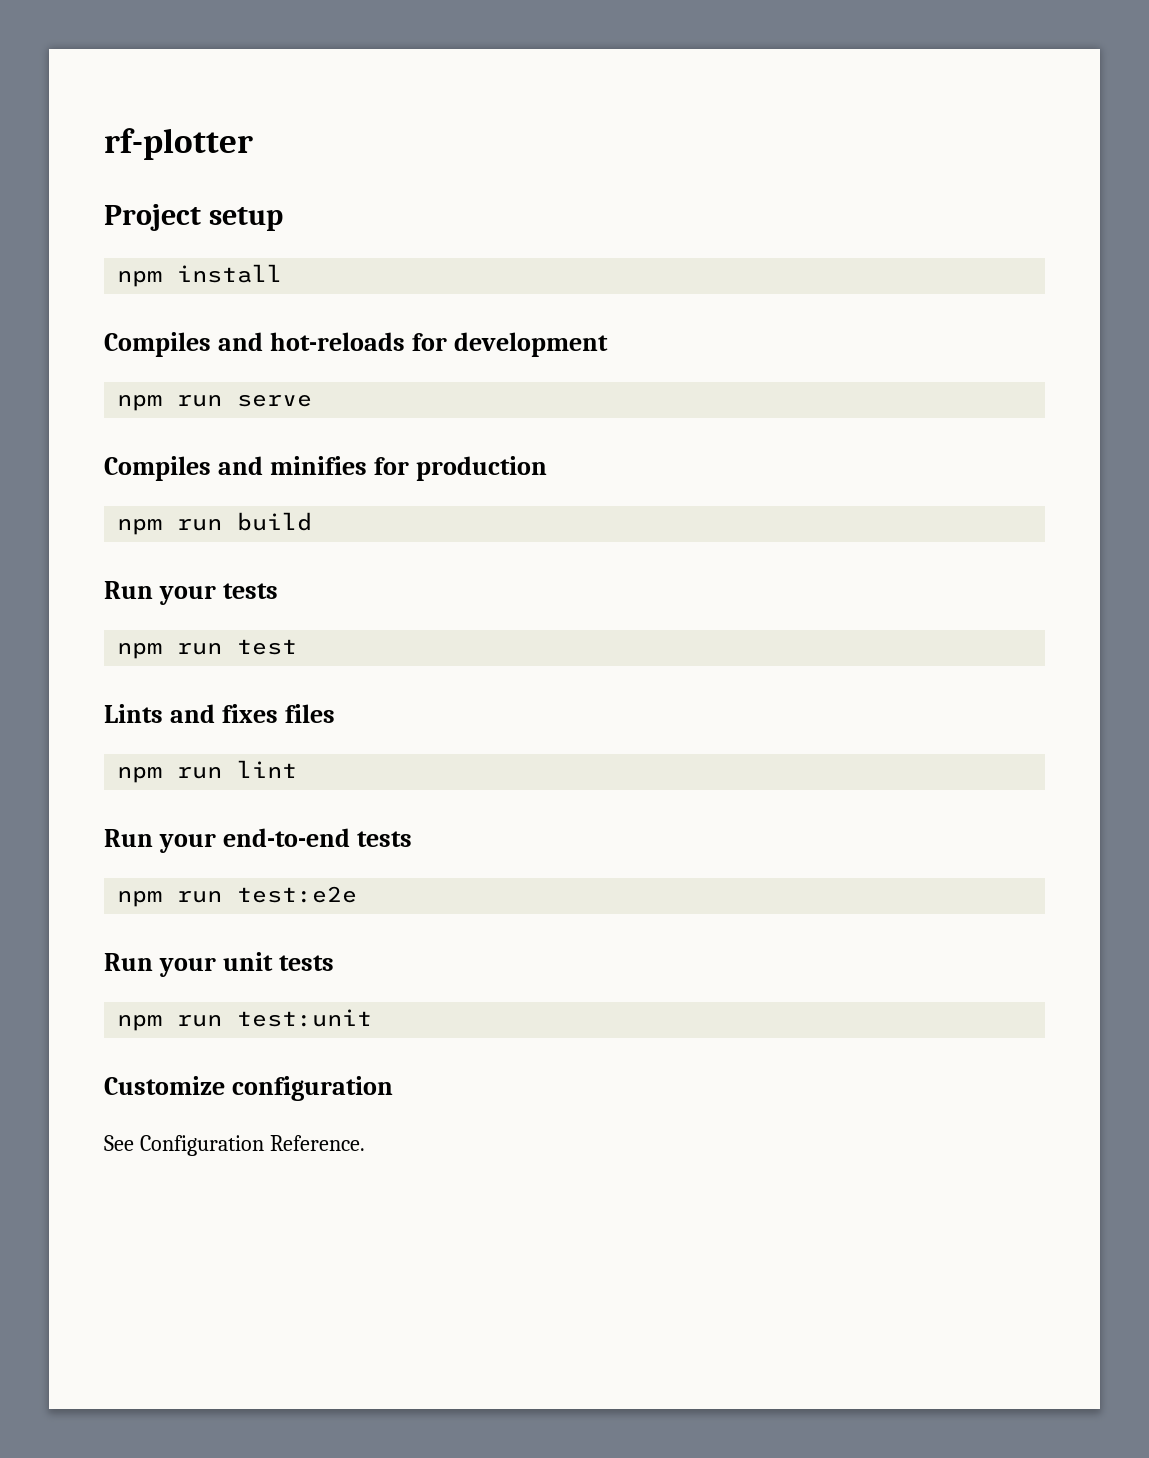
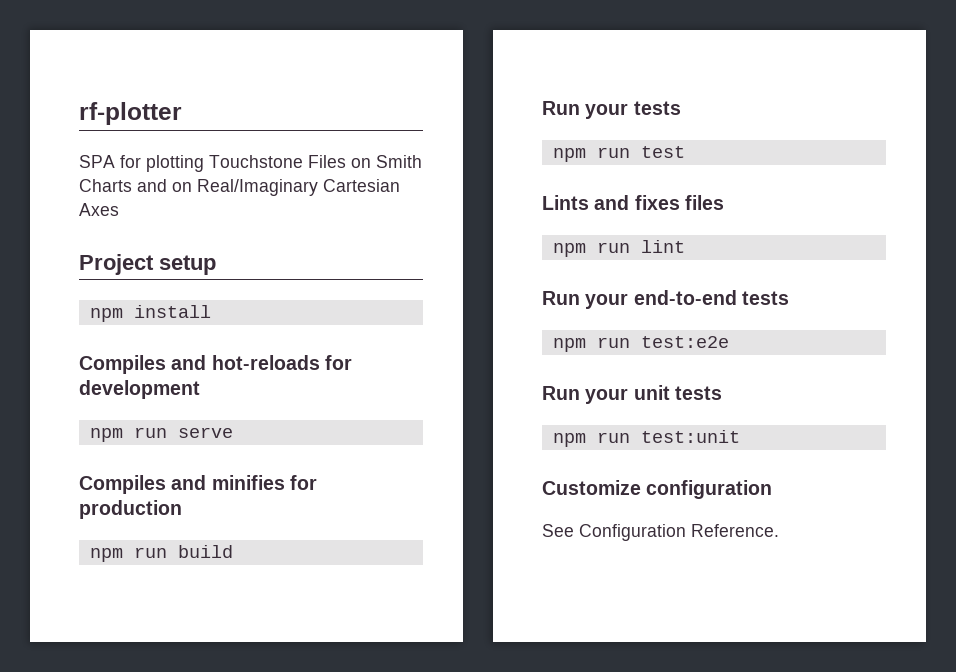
+ SPA for plotting Touchstone Files on Smith Charts and on Real/Imaginary Cartesian Axes

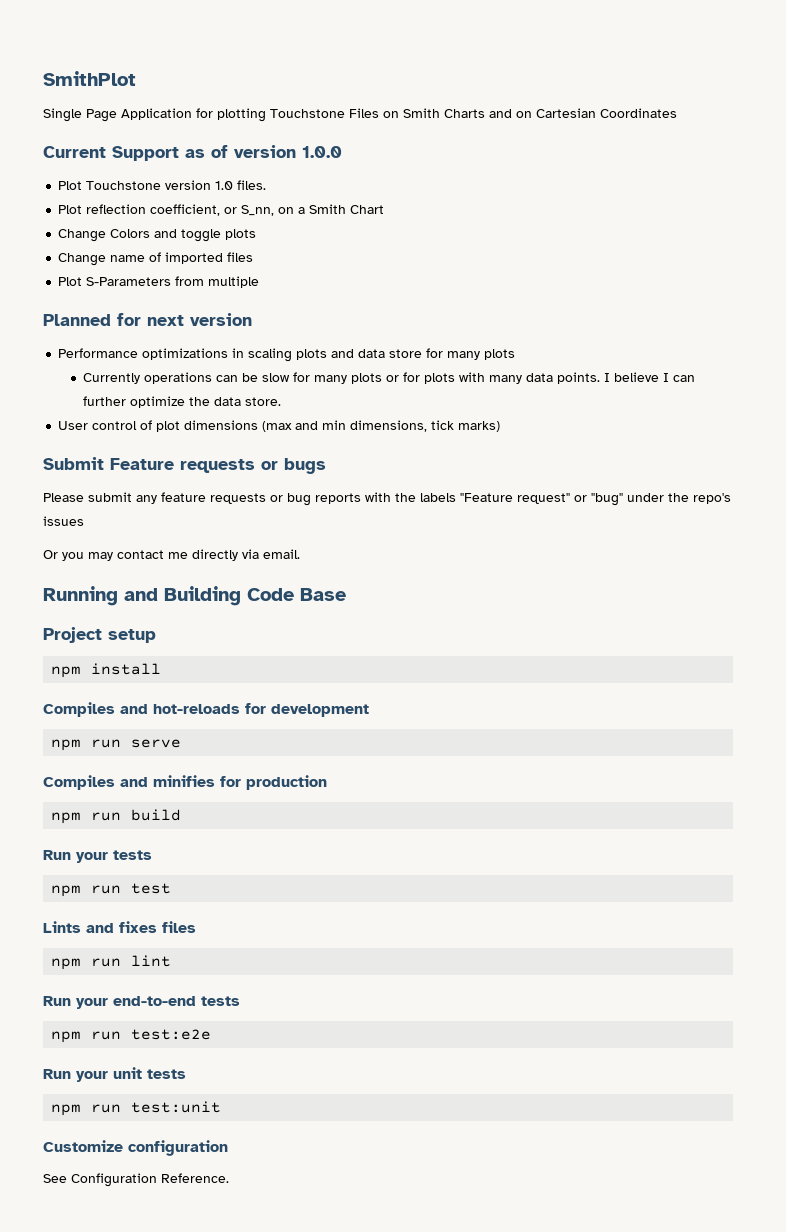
- rf-plotter
- SPA for plotting Touchstone Files on Smith Charts and on Real/Imaginary Cartesian Axes
+ SmithPlot
+ Single Page Application for plotting Touchstone Files on Smith Charts and on Cartesian Coordinates
+ Current Support as of version 1.0.0
+ Plot Touchstone version 1.0 files.
+ Plot reflection coefficient, or S_nn, on a Smith Chart
+ Change Colors and toggle plots
+ Change name of imported files
+ Plot S-Parameters from multiple
+ Planned for next version
+ Performance optimizations in scaling plots and data store for many plots
+ Currently operations can be slow for many plots or for plots with many data points. I believe I can further optimize the data store.
+ User control of plot dimensions (max and min dimensions, tick marks)
+ Submit Feature requests or bugs
+ Please submit any feature requests or bug reports with the labels "Feature request" or "bug" under the repo's issues
+ Or you may contact me directly via email.
+ Running and Building Code Base

